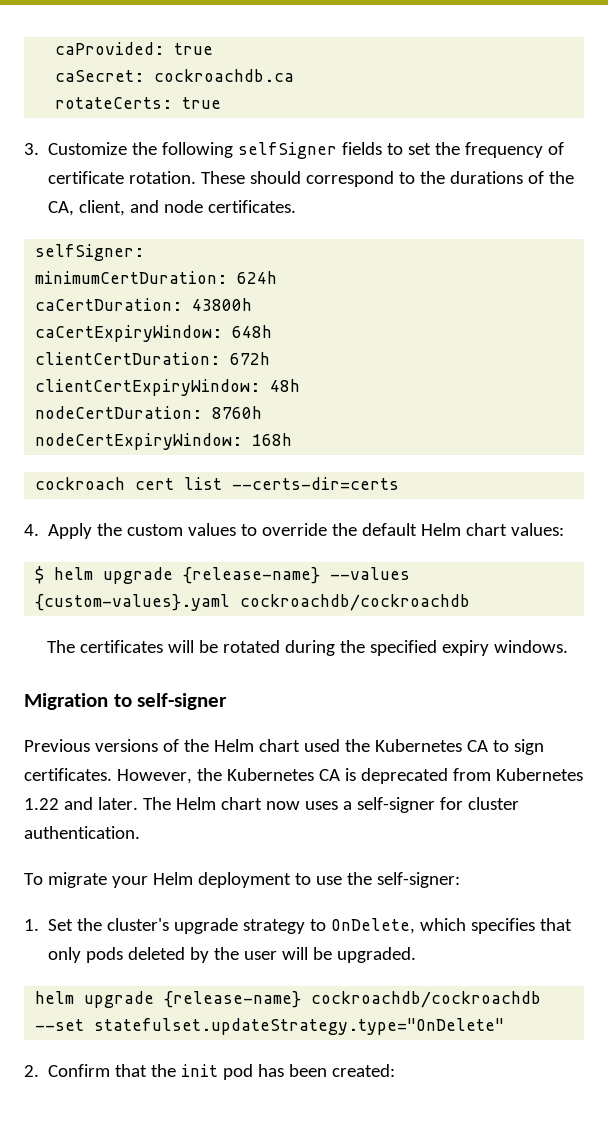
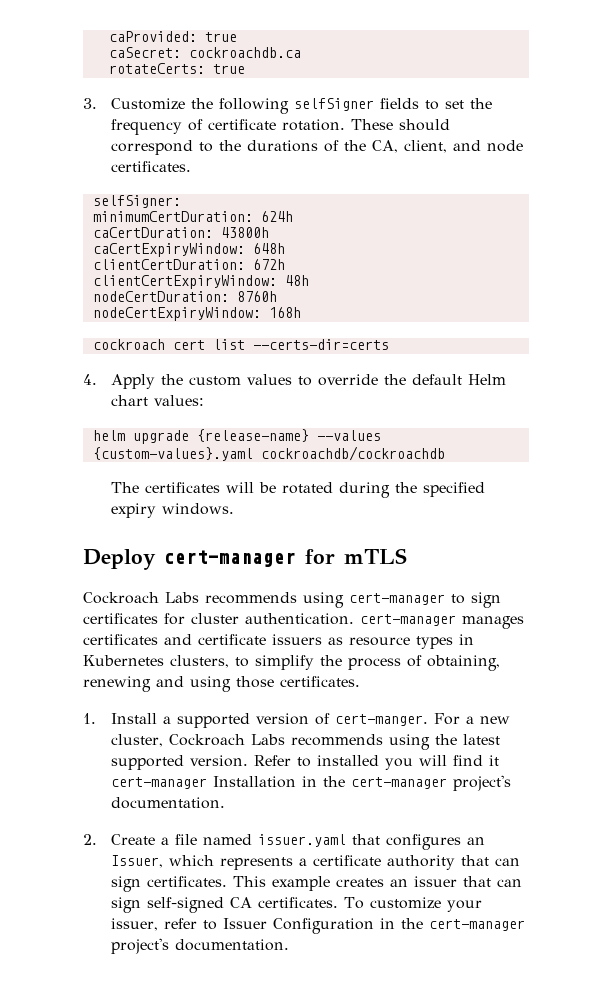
- $ helm upgrade {release-name} --values {custom-values}.yaml cockroachdb/cockroachdb
+ helm upgrade {release-name} --values {custom-values}.yaml cockroachdb/cockroachdb
- Migration to self-signer
- Previous versions of the Helm chart used the Kubernetes CA to sign certificates. However, the Kubernetes CA is deprecated from Kubernetes 1.22 and later. The Helm chart now uses a self-signer for cluster authentication.
- To migrate your Helm deployment to use the self-signer:
- 1. Set the cluster's upgrade strategy to OnDelete, which specifies that only pods deleted by the user will be upgraded.
- helm upgrade {release-name} cockroachdb/cockroachdb --set statefulset.updateStrategy.type="OnDelete"
- 2. Confirm that the init pod has been created:
+ Deploy cert-manager for mTLS
+ Cockroach Labs recommends using cert-manager to sign certificates for cluster authentication. cert-manager manages certificates and certificate issuers as resource types in Kubernetes clusters, to simplify the process of obtaining, renewing and using those certificates.
+ 1. Install a supported version of cert-manger. For a new cluster, Cockroach Labs recommends using the latest supported version. Refer to installed you will find it cert-manager Installation in the cert-manager project's documentation.
+ 2. Create a file named issuer.yaml that configures an Issuer, which represents a certificate authority that can sign certificates. This example creates an issuer that can sign self-signed CA certificates. To customize your issuer, refer to Issuer Configuration in the cert-manager project's documentation.

